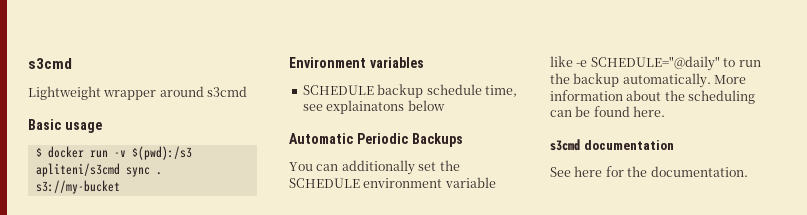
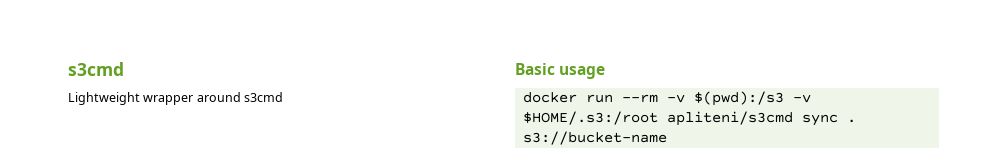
- $ docker run -v $(pwd):/s3 apliteni/s3cmd sync . s3://my-bucket
- Environment variables
- SCHEDULE backup schedule time, see explainatons below
- Automatic Periodic Backups
- You can additionally set the SCHEDULE environment variable like -e SCHEDULE="@daily" to run the backup automatically. More information about the scheduling can be found here.
- s3cmd documentation
- See here for the documentation.
+ docker run --rm -v $(pwd):/s3 -v $HOME/.s3:/root apliteni/s3cmd sync . s3://bucket-name

